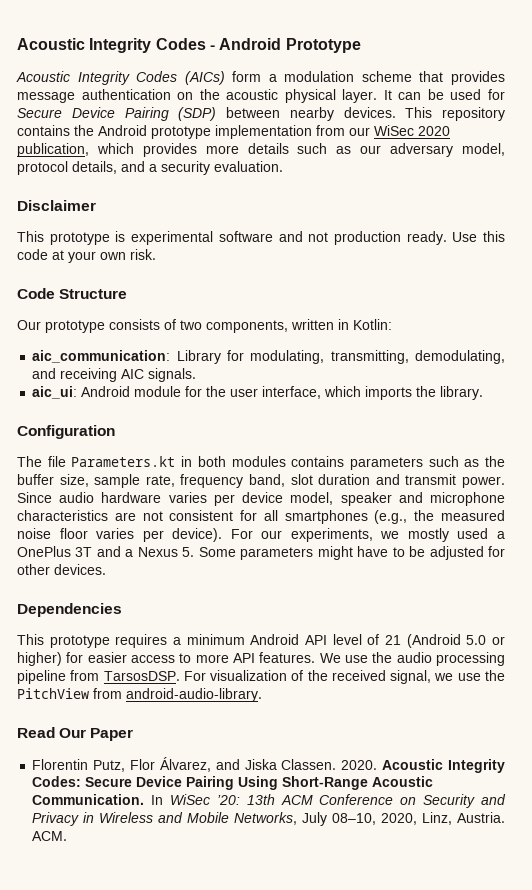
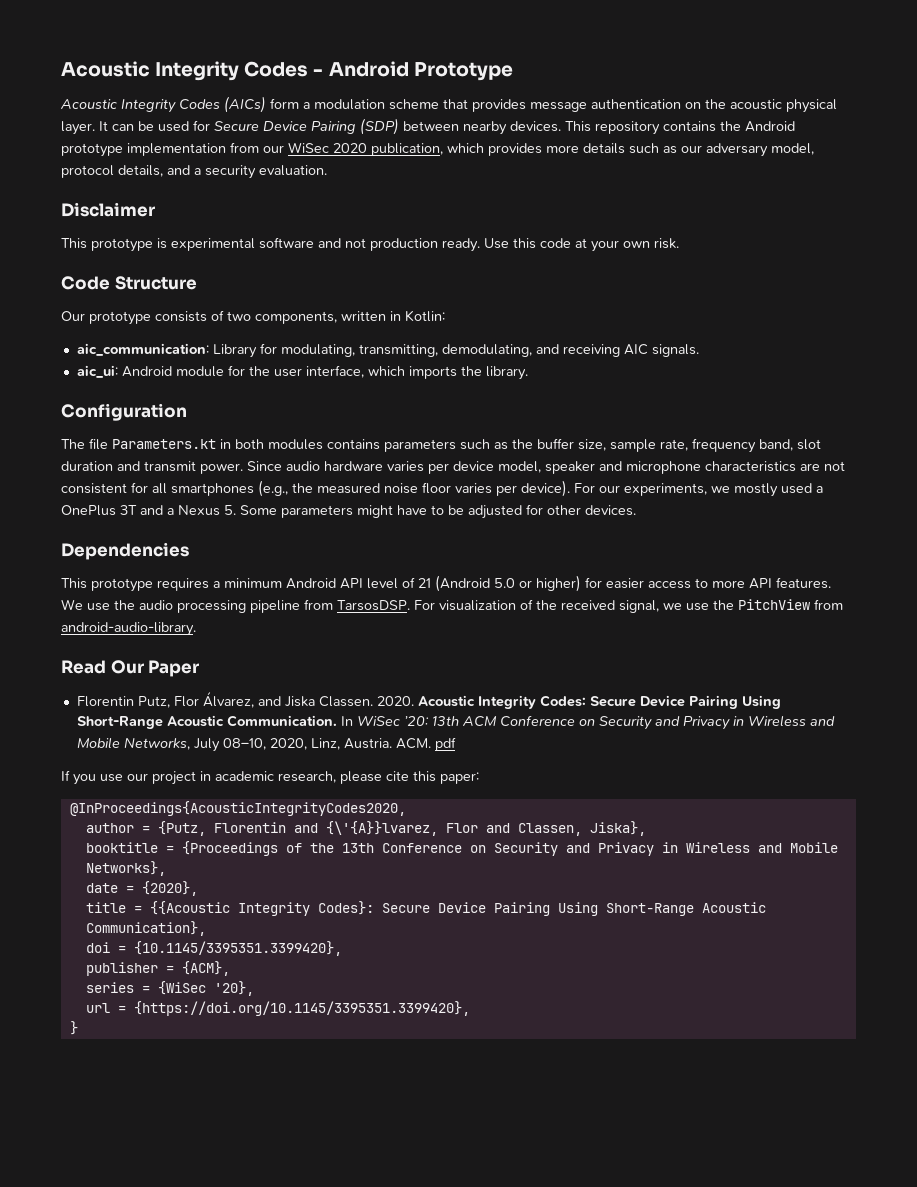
- ACM.
+ ACM. pdf
+ If you use our project in academic research, please cite this paper:
+ @InProceedings{AcousticIntegrityCodes2020,
+ author = {Putz, Florentin and {\'{A}}lvarez, Flor and Classen, Jiska},
+ booktitle = {Proceedings of the 13th Conference on Security and Privacy in Wireless and Mobile Networks},
+ date = {2020},
+ title = {{Acoustic Integrity Codes}: Secure Device Pairing Using Short-Range Acoustic Communication},
+ doi = {10.1145/3395351.3399420},
+ publisher = {ACM},
+ series = {WiSec '20},
+ url = {https://doi.org/10.1145/3395351.3399420},
+ }

